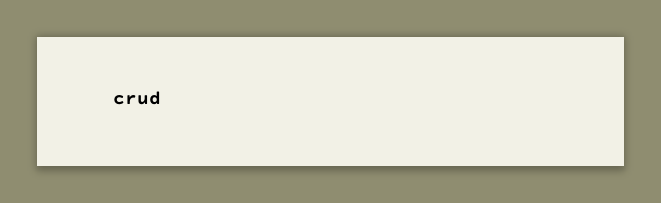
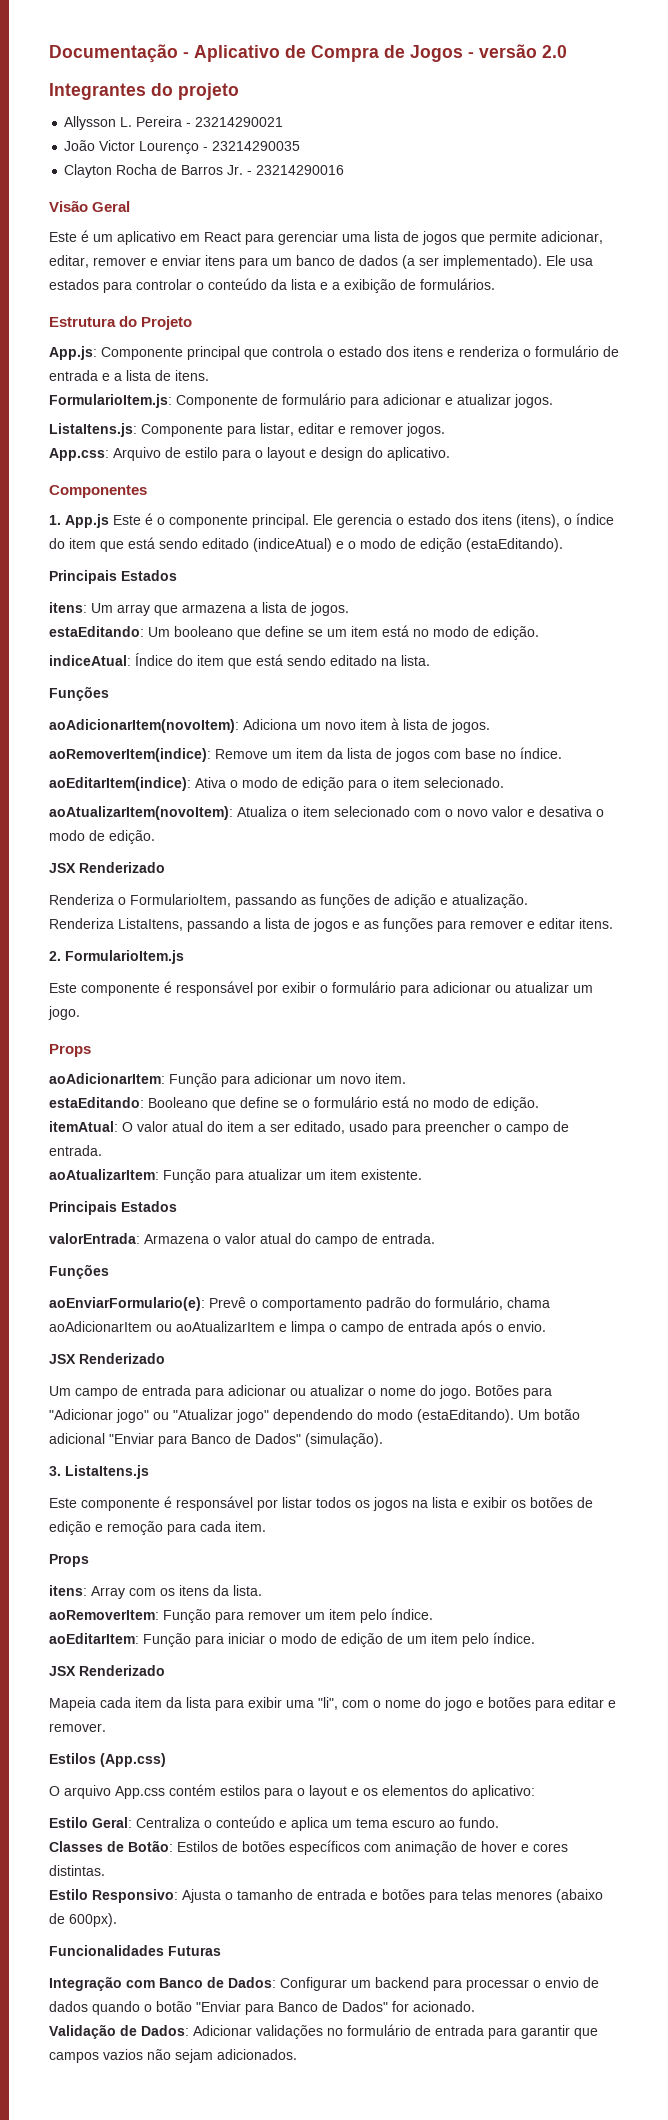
- crud
+ Documentação - Aplicativo de Compra de Jogos - versão 2.0
+ Integrantes do projeto
+ Allysson L. Pereira - 23214290021
+ João Victor Lourenço - 23214290035
+ Clayton Rocha de Barros Jr. - 23214290016
+ Visão Geral
+ Este é um aplicativo em React para gerenciar uma lista de jogos que permite adicionar, editar, remover e enviar itens para um banco de dados (a ser implementado). Ele usa estados para controlar o conteúdo da lista e a exibição de formulários.
+ Estrutura do Projeto
+ App.js: Componente principal que controla o estado dos itens e renderiza o formulário de entrada e a lista de itens.
+ FormularioItem.js: Componente de formulário para adicionar e atualizar jogos.
+ ListaItens.js: Componente para listar, editar e remover jogos.
+ App.css: Arquivo de estilo para o layout e design do aplicativo.
+ Componentes
+ 1. App.js Este é o componente principal. Ele gerencia o estado dos itens (itens), o índice do item que está sendo editado (indiceAtual) e o modo de edição (estaEditando).
+ Principais Estados
+ itens: Um array que armazena a lista de jogos.
+ estaEditando: Um booleano que define se um item está no modo de edição.
+ indiceAtual: Índice do item que está sendo editado na lista.
+ Funções
+ aoAdicionarItem(novoItem): Adiciona um novo item à lista de jogos.
+ aoRemoverItem(indice): Remove um item da lista de jogos com base no índice.
+ aoEditarItem(indice): Ativa o modo de edição para o item selecionado.
+ aoAtualizarItem(novoItem): Atualiza o item selecionado com o novo valor e desativa o modo de edição.
+ JSX Renderizado
+ Renderiza o FormularioItem, passando as funções de adição e atualização.
+ Renderiza ListaItens, passando a lista de jogos e as funções para remover e editar itens.
+ 2. FormularioItem.js
+ Este componente é responsável por exibir o formulário para adicionar ou atualizar um jogo.
+ Props
+ aoAdicionarItem: Função para adicionar um novo item.
+ estaEditando: Booleano que define se o formulário está no modo de edição.
+ itemAtual: O valor atual do item a ser editado, usado para preencher o campo de entrada.
+ aoAtualizarItem: Função para atualizar um item existente.
+ Principais Estados
+ valorEntrada: Armazena o valor atual do campo de entrada.
+ Funções
+ aoEnviarFormulario(e): Prevê o comportamento padrão do formulário, chama aoAdicionarItem ou aoAtualizarItem e limpa o campo de entrada após o envio.
+ JSX Renderizado
+ Um campo de entrada para adicionar ou atualizar o nome do jogo. Botões para "Adicionar jogo" ou "Atualizar jogo" dependendo do modo (estaEditando). Um botão adicional "Enviar para Banco de Dados" (simulação).
+ 3. ListaItens.js
+ Este componente é responsável por listar todos os jogos na lista e exibir os botões de edição e remoção para cada item.
+ Props
+ itens: Array com os itens da lista.
+ aoRemoverItem: Função para remover um item pelo índice.
+ aoEditarItem: Função para iniciar o modo de edição de um item pelo índice.
+ JSX Renderizado
+ Mapeia cada item da lista para exibir uma "li", com o nome do jogo e botões para editar e remover.
+ Estilos (App.css)
+ O arquivo App.css contém estilos para o layout e os elementos do aplicativo:
+ Estilo Geral: Centraliza o conteúdo e aplica um tema escuro ao fundo.
+ Classes de Botão: Estilos de botões específicos com animação de hover e cores distintas.
+ Estilo Responsivo: Ajusta o tamanho de entrada e botões para telas menores (abaixo de 600px).
+ Funcionalidades Futuras
+ Integração com Banco de Dados: Configurar um backend para processar o envio de dados quando o botão "Enviar para Banco de Dados" for acionado.
+ Validação de Dados: Adicionar validações no formulário de entrada para garantir que campos vazios não sejam adicionados.

